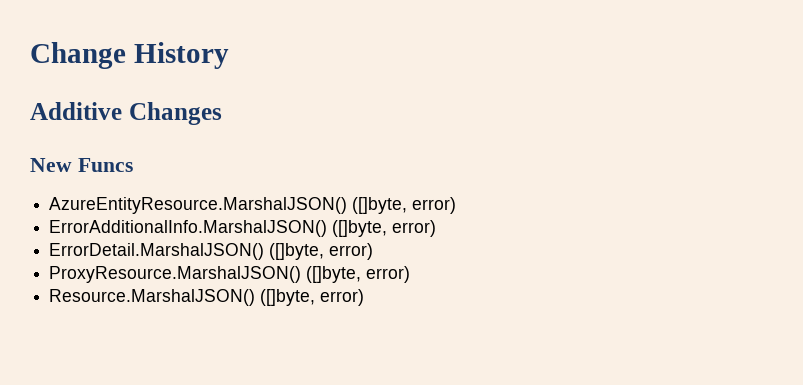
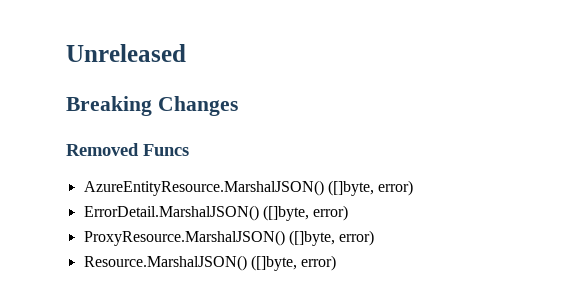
- Change History
- Additive Changes
+ Unreleased
+ Breaking Changes
- New Funcs
+ Removed Funcs
- ErrorAdditionalInfo.MarshalJSON() ([]byte, error)

